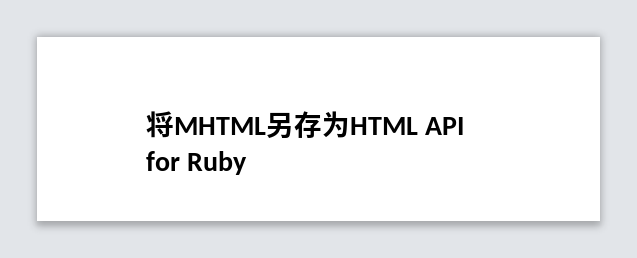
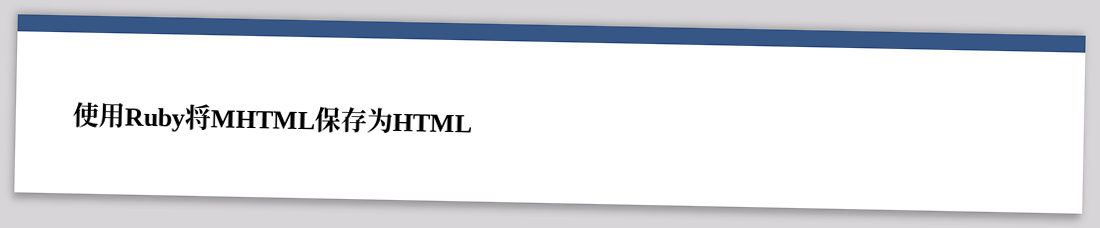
- 将MHTML另存为HTML API for Ruby
+ 使用Ruby将MHTML保存为HTML

